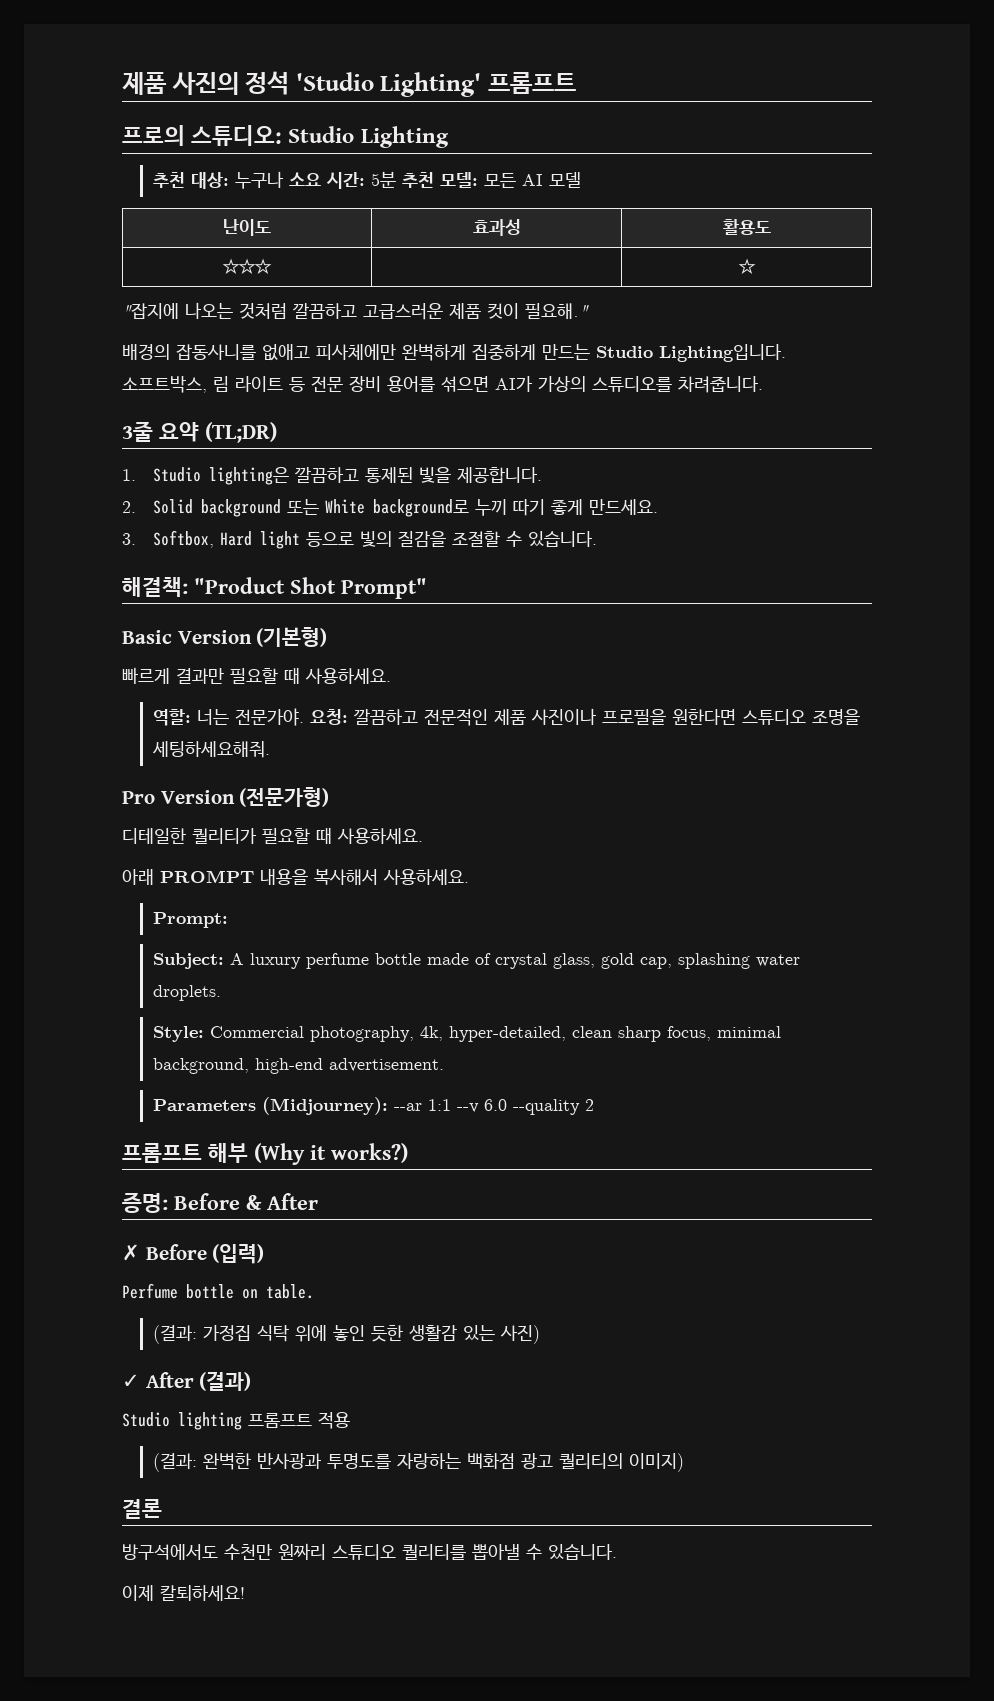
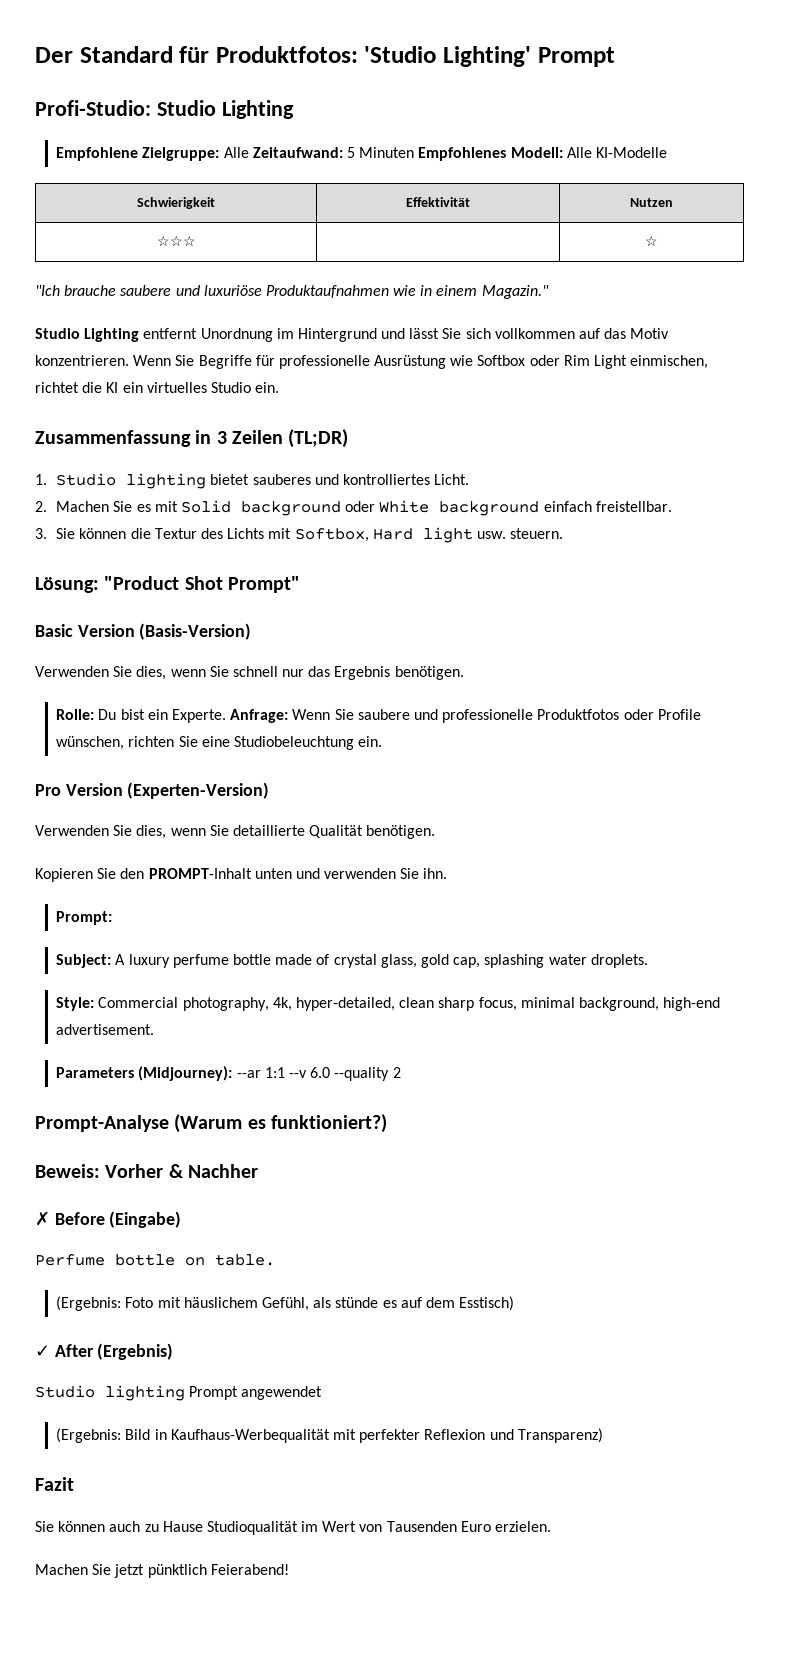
- 제품 사진의 정석 'Studio Lighting' 프롬프트
- 프로의 스튜디오: Studio Lighting
- 추천 대상: 누구나 소요 시간: 5분 추천 모델: 모든 AI 모델
- 난이도 | 효과성 | 활용도
+ Der Standard für Produktfotos: 'Studio Lighting' Prompt
+ Profi-Studio: Studio Lighting
+ Empfohlene Zielgruppe: Alle Zeitaufwand: 5 Minuten Empfohlenes Modell: Alle KI-Modelle
+ Schwierigkeit | Effektivität | Nutzen
  ☆☆☆ | | ☆
- "잡지에 나오는 것처럼 깔끔하고 고급스러운 제품 컷이 필요해."
- 배경의 잡동사니를 없애고 피사체에만 완벽하게 집중하게 만드는 Studio Lighting입니다. 소프트박스, 림 라이트 등 전문 장비 용어를 섞으면 AI가 가상의 스튜디오를 차려줍니다.
- 3줄 요약 (TL;DR)
- 1. Studio lighting은 깔끔하고 통제된 빛을 제공합니다.
- 2. Solid background 또는 White background로 누끼 따기 좋게 만드세요.
- 3. Softbox, Hard light 등으로 빛의 질감을 조절할 수 있습니다.
- 해결책: "Product Shot Prompt"
+ "Ich brauche saubere und luxuriöse Produktaufnahmen wie in einem Magazin."
+ Studio Lighting entfernt Unordnung im Hintergrund und lässt Sie sich vollkommen auf das Motiv konzentrieren. Wenn Sie Begriffe für professionelle Ausrüstung wie Softbox oder Rim Light einmischen, richtet die KI ein virtuelles Studio ein.
+ Zusammenfassung in 3 Zeilen (TL;DR)
+ 1. Studio lighting bietet sauberes und kontrolliertes Licht.
+ 2. Machen Sie es mit Solid background oder White background einfach freistellbar.
+ 3. Sie können die Textur des Lichts mit Softbox, Hard light usw. steuern.
+ Lösung: "Product Shot Prompt"
- Basic Version (기본형)
- 빠르게 결과만 필요할 때 사용하세요.
- 역할: 너는 전문가야. 요청: 깔끔하고 전문적인 제품 사진이나 프로필을 원한다면 스튜디오 조명을 세팅하세요해줘.
- Pro Version (전문가형)
- 디테일한 퀄리티가 필요할 때 사용하세요.
- 아래 PROMPT 내용을 복사해서 사용하세요.
+ Basic Version (Basis-Version)
+ Verwenden Sie dies, wenn Sie schnell nur das Ergebnis benötigen.
+ Rolle: Du bist ein Experte. Anfrage: Wenn Sie saubere und professionelle Produktfotos oder Profile wünschen, richten Sie eine Studiobeleuchtung ein.
+ Pro Version (Experten-Version)
+ Verwenden Sie dies, wenn Sie detaillierte Qualität benötigen.
+ Kopieren Sie den PROMPT-Inhalt unten und verwenden Sie ihn.
- 프롬프트 해부 (Why it works?)
- 증명: Before & After
+ Prompt-Analyse (Warum es funktioniert?)
+ Beweis: Vorher & Nachher
- ✗ Before (입력)
+ ✗ Before (Eingabe)
- (결과: 가정집 식탁 위에 놓인 듯한 생활감 있는 사진)
+ (Ergebnis: Foto mit häuslichem Gefühl, als stünde es auf dem Esstisch)
- ✓ After (결과)
- Studio lighting 프롬프트 적용
- (결과: 완벽한 반사광과 투명도를 자랑하는 백화점 광고 퀄리티의 이미지)
- 결론
- 방구석에서도 수천만 원짜리 스튜디오 퀄리티를 뽑아낼 수 있습니다.
- 이제 칼퇴하세요!
+ ✓ After (Ergebnis)
+ Studio lighting Prompt angewendet
+ (Ergebnis: Bild in Kaufhaus-Werbequalität mit perfekter Reflexion und Transparenz)
+ Fazit
+ Sie können auch zu Hause Studioqualität im Wert von Tausenden Euro erzielen.
+ Machen Sie jetzt pünktlich Feierabend!

